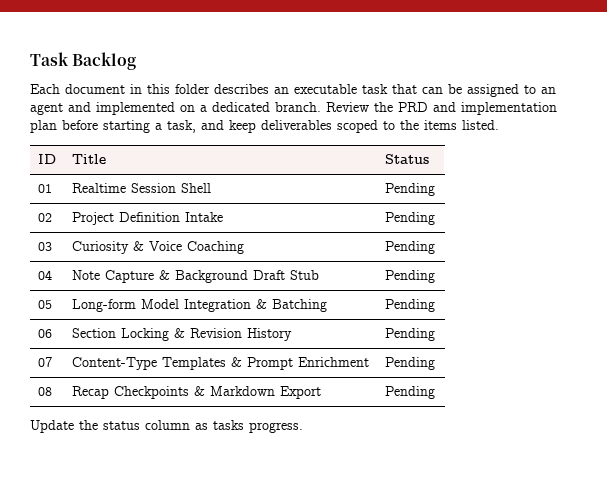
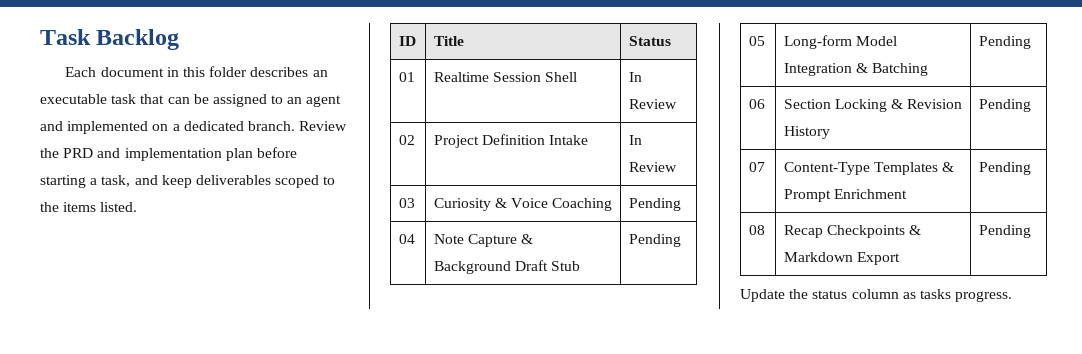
- 01 | Realtime Session Shell | Pending
+ 01 | Realtime Session Shell | In Review
- 02 | Project Definition Intake | Pending
+ 02 | Project Definition Intake | In Review

